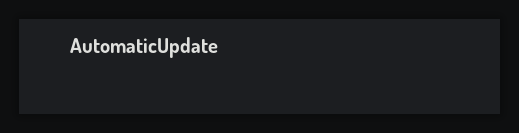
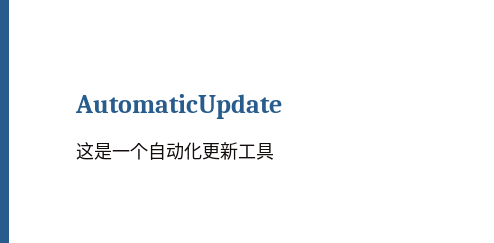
+ 这是一个自动化更新工具

